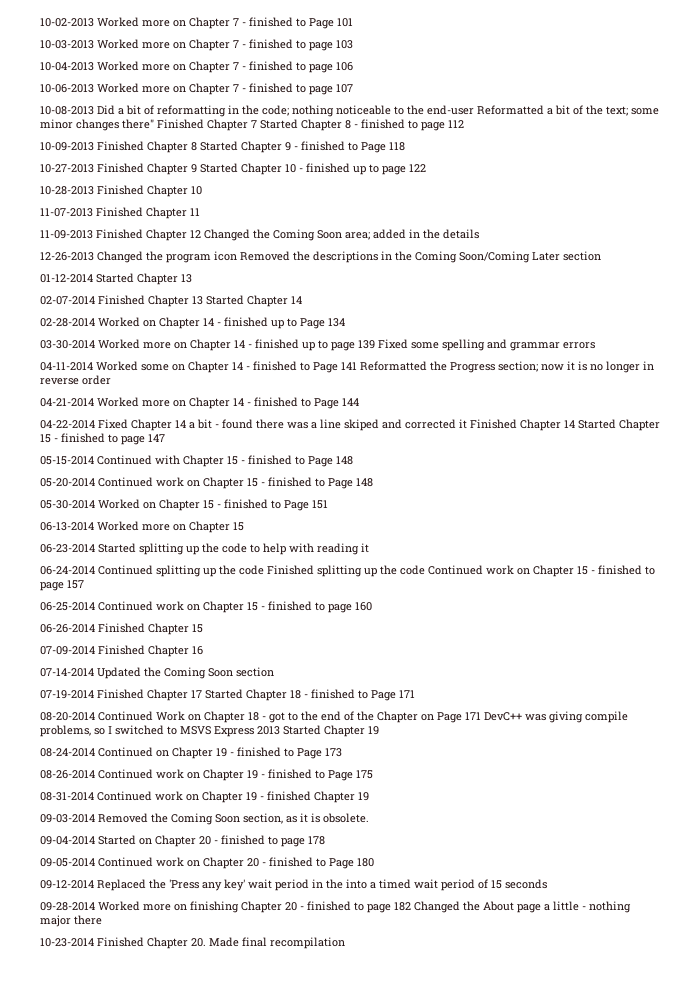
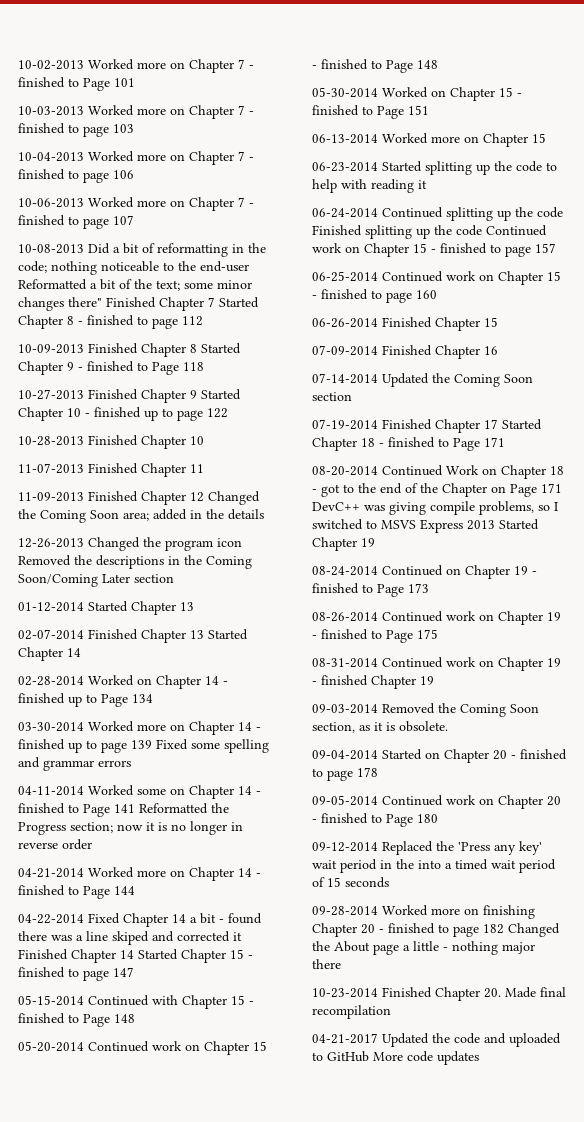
+ 04-21-2017 Updated the code and uploaded to GitHub More code updates

